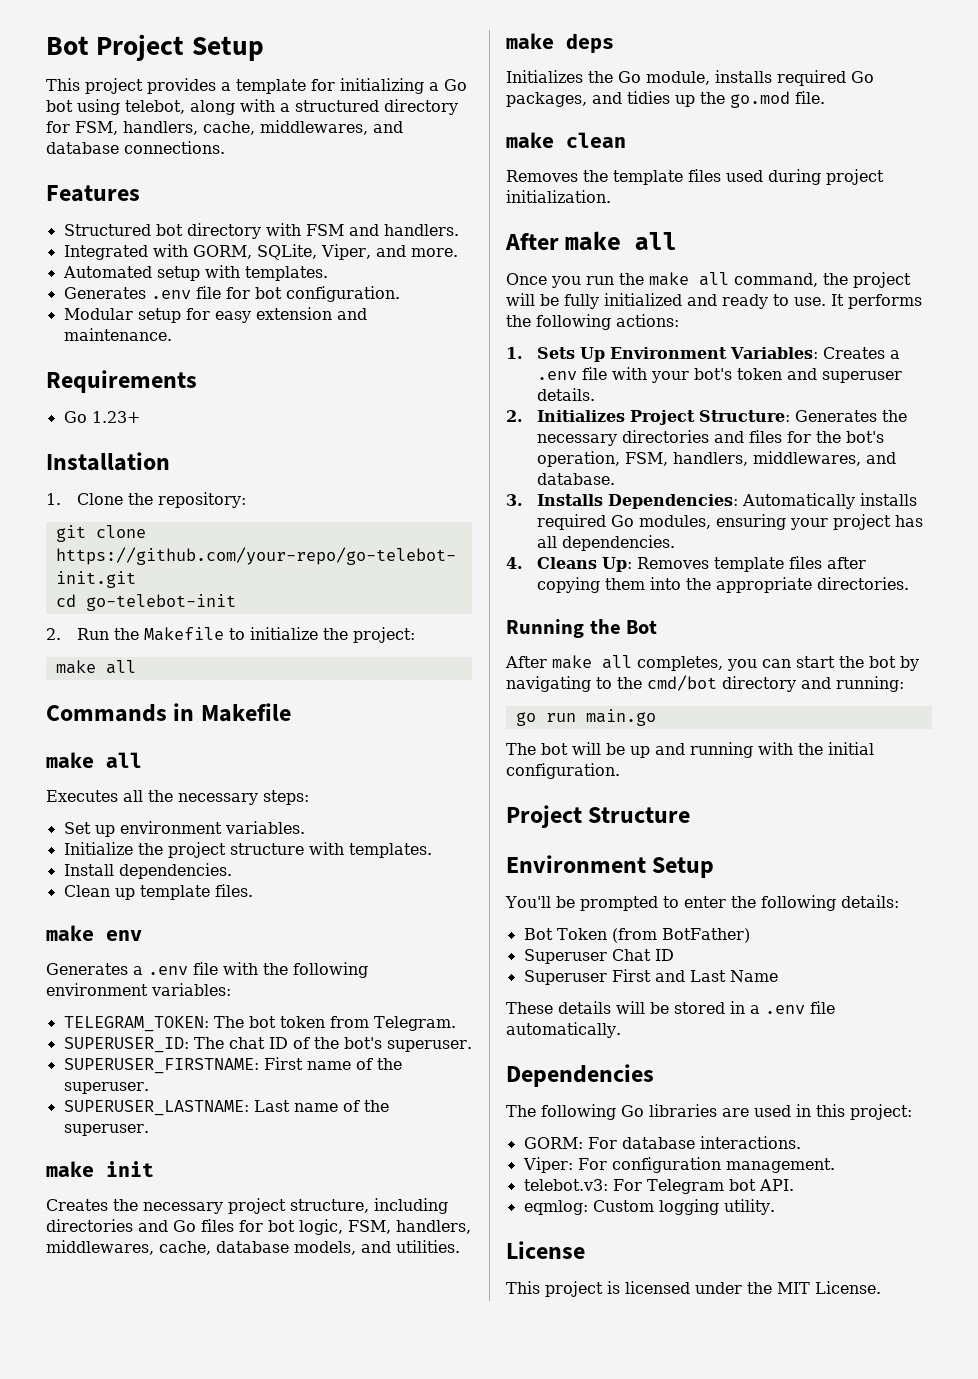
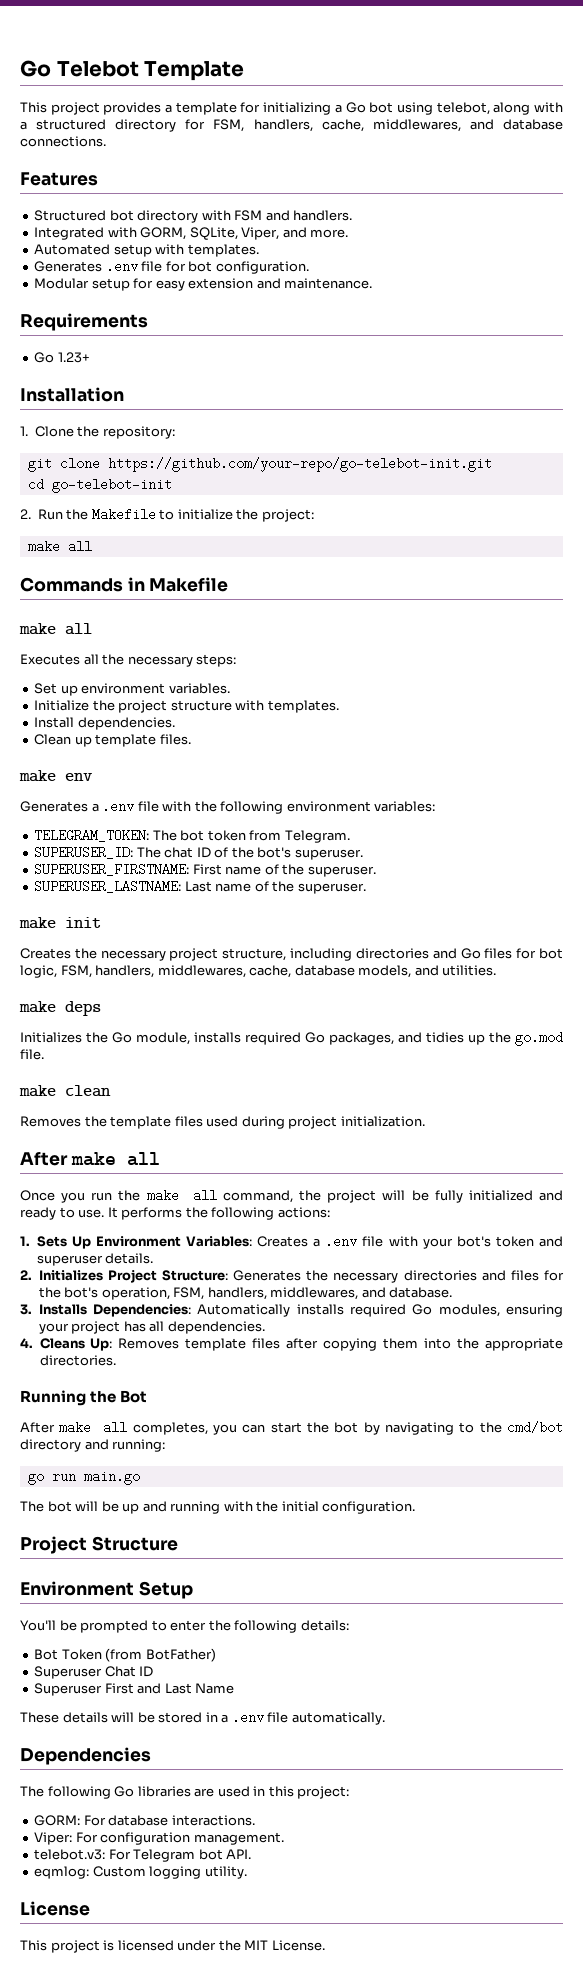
- Bot Project Setup
+ Go Telebot Template

